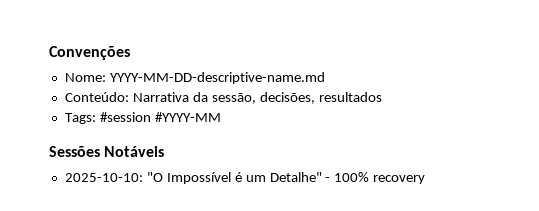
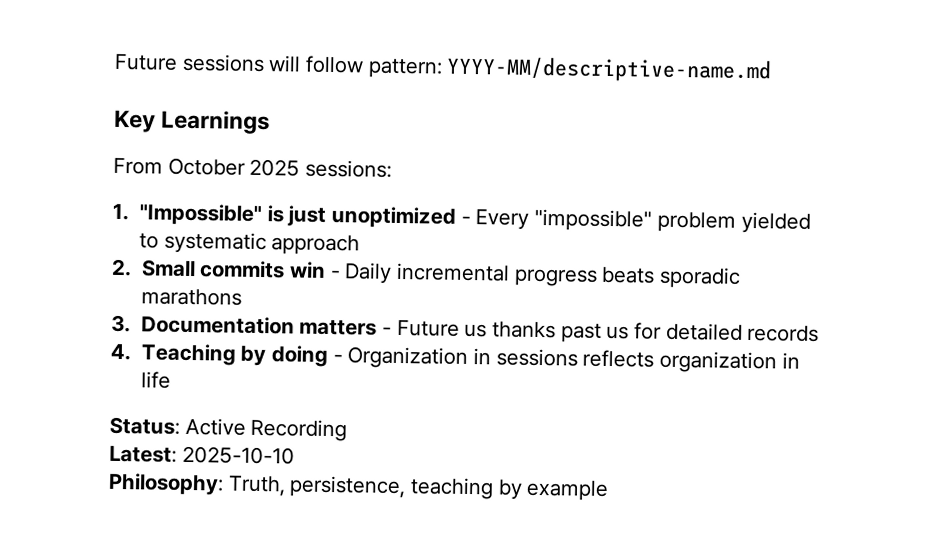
- Convenções
- Nome: YYYY-MM-DD-descriptive-name.md
- Conteúdo: Narrativa da sessão, decisões, resultados
- Tags: #session #YYYY-MM
- Sessões Notáveis
- 2025-10-10: "O Impossível é um Detalhe" - 100% recovery
+ Future sessions will follow pattern: YYYY-MM/descriptive-name.md
+ Key Learnings
+ From October 2025 sessions:
+ 1. "Impossible" is just unoptimized - Every "impossible" problem yielded to systematic approach
+ 2. Small commits win - Daily incremental progress beats sporadic marathons
+ 3. Documentation matters - Future us thanks past us for detailed records
+ 4. Teaching by doing - Organization in sessions reflects organization in life
+ Status: Active Recording
+ Latest: 2025-10-10
+ Philosophy: Truth, persistence, teaching by example

